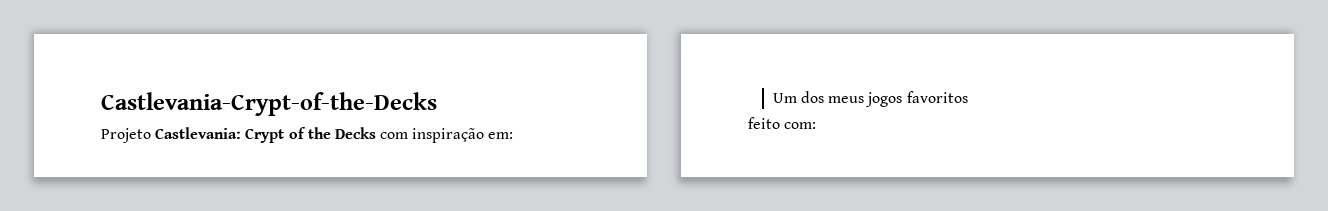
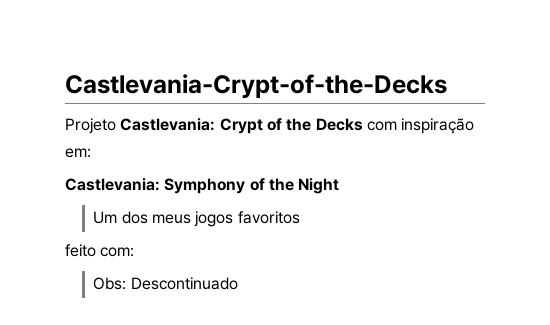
+ Castlevania: Symphony of the Night
+ Obs: Descontinuado

